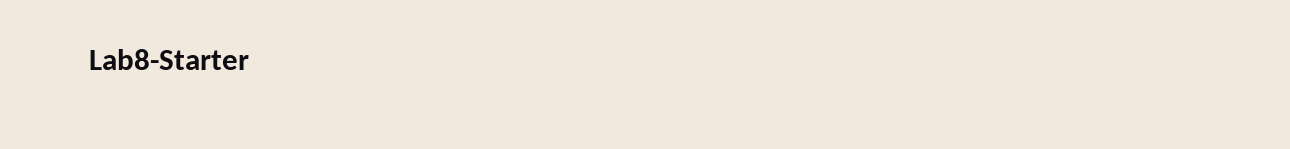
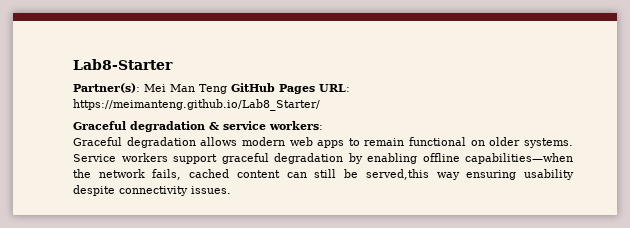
+ Partner(s): Mei Man Teng GitHub Pages URL: https://meimanteng.github.io/Lab8_Starter/
+ Graceful degradation & service workers:
+ Graceful degradation allows modern web apps to remain functional on older systems. Service workers support graceful degradation by enabling offline capabilities—when the network fails, cached content can still be served,this way ensuring usability despite connectivity issues.

